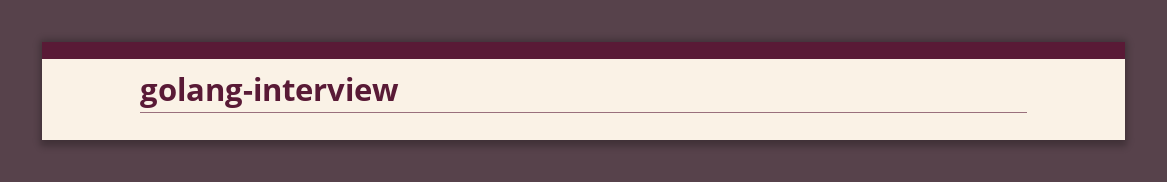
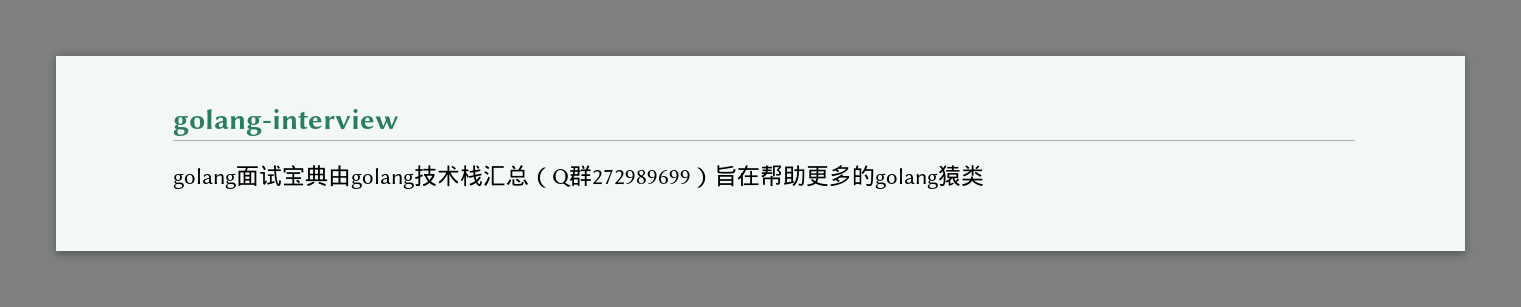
+ golang面试宝典由golang技术栈汇总（Q群272989699）旨在帮助更多的golang猿类

